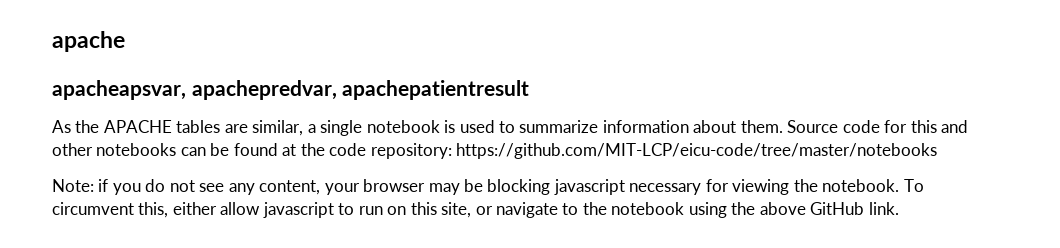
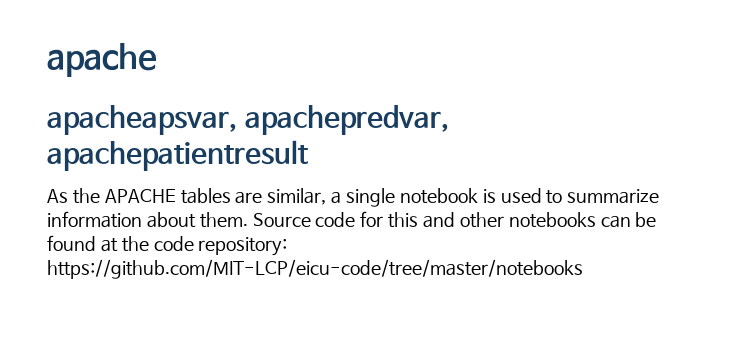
- Note: if you do not see any content, your browser may be blocking javascript necessary for viewing the notebook. To circumvent this, either allow javascript to run on this site, or navigate to the notebook using the above GitHub link.

